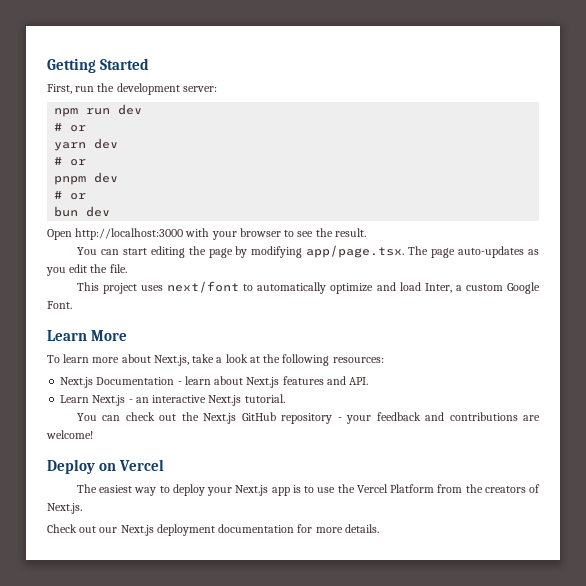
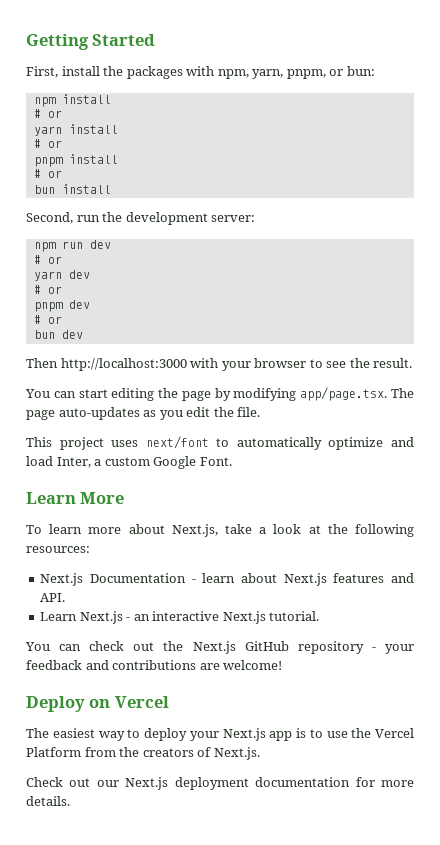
- First, run the development server:
+ First, install the packages with npm, yarn, pnpm, or bun:
+ npm install
+ # or
+ yarn install
+ # or
+ pnpm install
+ # or
+ bun install
+ Second, run the development server:
- Open http://localhost:3000 with your browser to see the result.
+ Then http://localhost:3000 with your browser to see the result.

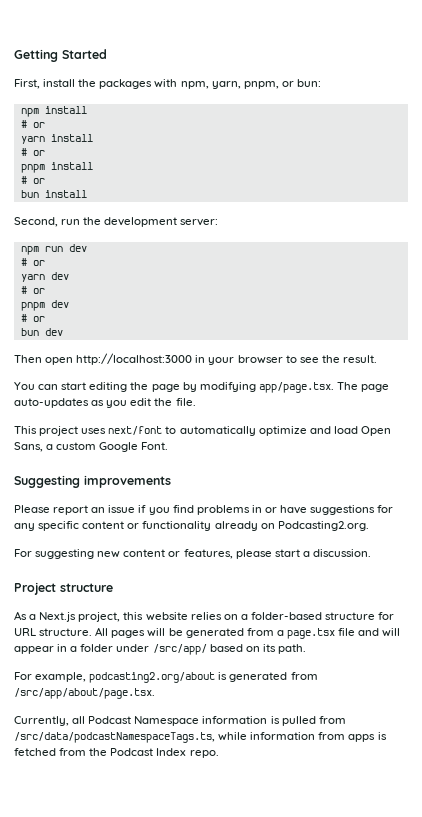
- Then http://localhost:3000 with your browser to see the result.
+ Then open http://localhost:3000 in your browser to see the result.
- This project uses next/font to automatically optimize and load Inter, a custom Google Font.
+ This project uses next/font to automatically optimize and load Open Sans, a custom Google Font.
- Learn More
- To learn more about Next.js, take a look at the following resources:
- Next.js Documentation - learn about Next.js features and API.
- Learn Next.js - an interactive Next.js tutorial.
- You can check out the Next.js GitHub repository - your feedback and contributions are welcome!
- Deploy on Vercel
- The easiest way to deploy your Next.js app is to use the Vercel Platform from the creators of Next.js.
- Check out our Next.js deployment documentation for more details.
+ Suggesting improvements
+ Please report an issue if you find problems in or have suggestions for any specific content or functionality already on Podcasting2.org.
+ For suggesting new content or features, please start a discussion.
+ Project structure
+ As a Next.js project, this website relies on a folder-based structure for URL structure. All pages will be generated from a page.tsx file and will appear in a folder under /src/app/ based on its path.
+ For example, podcasting2.org/about is generated from /src/app/about/page.tsx.
+ Currently, all Podcast Namespace information is pulled from /src/data/podcastNamespaceTags.ts, while information from apps is fetched from the Podcast Index repo.

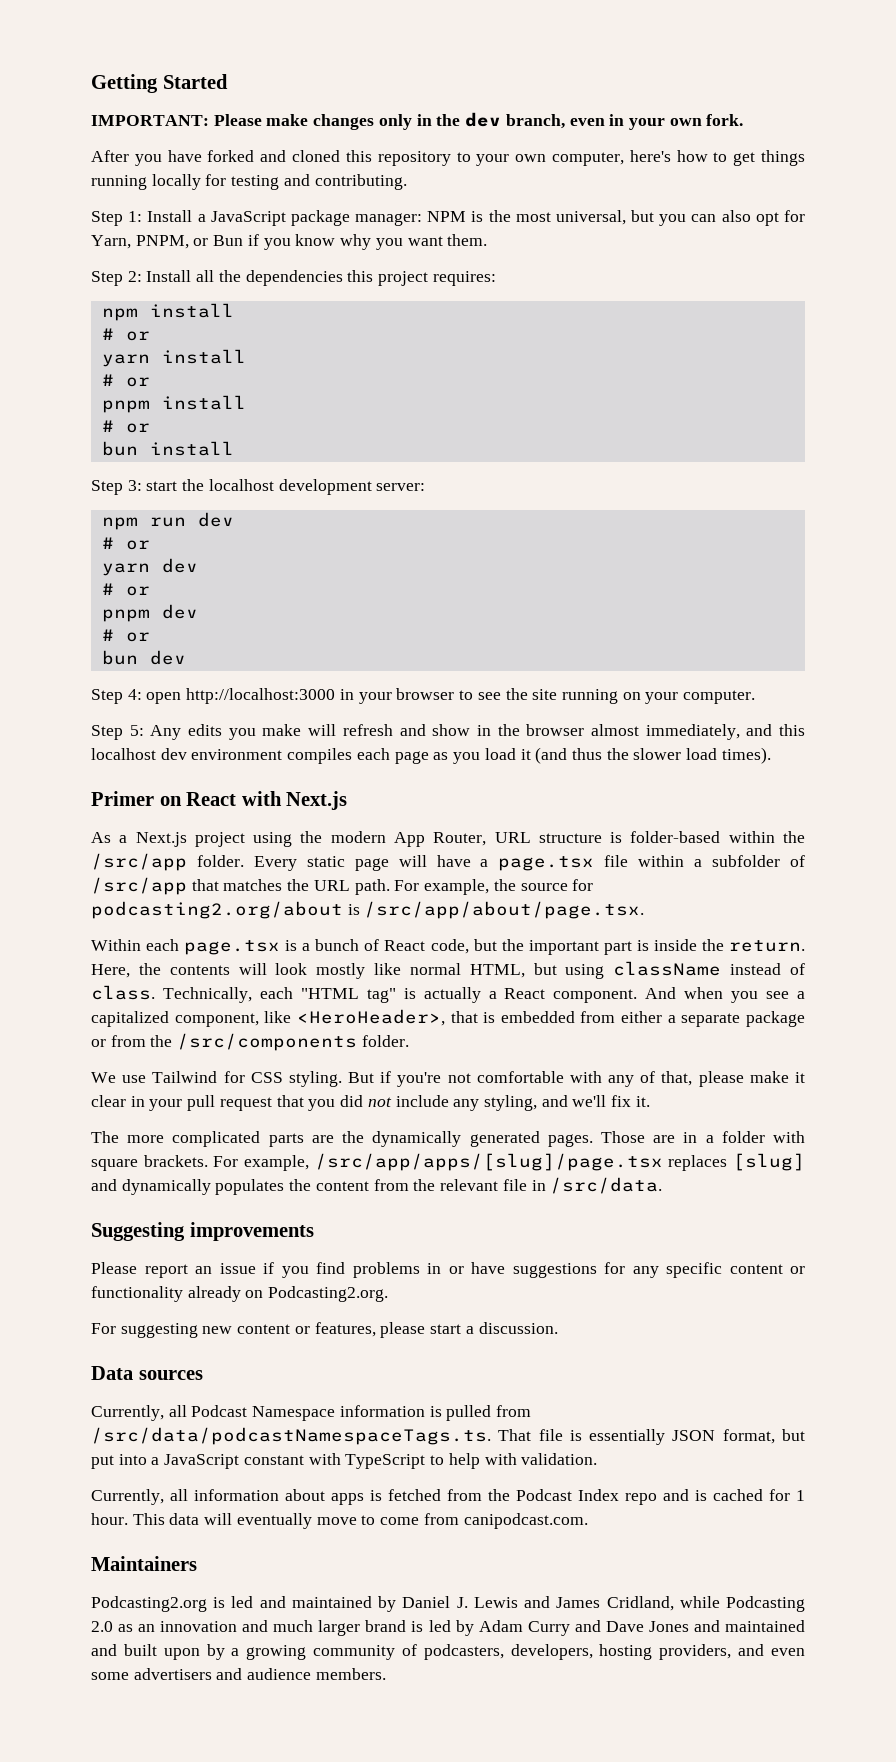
- First, install the packages with npm, yarn, pnpm, or bun:
+ IMPORTANT: Please make changes only in the dev branch, even in your own fork.
+ After you have forked and cloned this repository to your own computer, here's how to get things running locally for testing and contributing.
+ Step 1: Install a JavaScript package manager: NPM is the most universal, but you can also opt for Yarn, PNPM, or Bun if you know why you want them.
+ Step 2: Install all the dependencies this project requires:
- Second, run the development server:
+ Step 3: start the localhost development server:
- Then open http://localhost:3000 in your browser to see the result.
- You can start editing the page by modifying app/page.tsx. The page auto-updates as you edit the file.
- This project uses next/font to automatically optimize and load Open Sans, a custom Google Font.
+ Step 4: open http://localhost:3000 in your browser to see the site running on your computer.
+ Step 5: Any edits you make will refresh and show in the browser almost immediately, and this localhost dev environment compiles each page as you load it (and thus the slower load times).
+ Primer on React with Next.js
+ As a Next.js project using the modern App Router, URL structure is folder-based within the /src/app folder. Every static page will have a page.tsx file within a subfolder of /src/app that matches the URL path. For example, the source for podcasting2.org/about is /src/app/about/page.tsx.
+ Within each page.tsx is a bunch of React code, but the important part is inside the return. Here, the contents will look mostly like normal HTML, but using className instead of class. Technically, each "HTML tag" is actually a React component. And when you see a capitalized component, like <HeroHeader>, that is embedded from either a separate package or from the /src/components folder.
+ We use Tailwind for CSS styling. But if you're not comfortable with any of that, please make it clear in your pull request that you did not include any styling, and we'll fix it.
+ The more complicated parts are the dynamically generated pages. Those are in a folder with square brackets. For example, /src/app/apps/[slug]/page.tsx replaces [slug] and dynamically populates the content from the relevant file in /src/data.
- Project structure
- As a Next.js project, this website relies on a folder-based structure for URL structure. All pages will be generated from a page.tsx file and will appear in a folder under /src/app/ based on its path.
- For example, podcasting2.org/about is generated from /src/app/about/page.tsx.
+ Data sources
- Currently, all Podcast Namespace information is pulled from /src/data/podcastNamespaceTags.ts, while information from apps is fetched from the Podcast Index repo.
+ Currently, all Podcast Namespace information is pulled from /src/data/podcastNamespaceTags.ts. That file is essentially JSON format, but put into a JavaScript constant with TypeScript to help with validation.
+ Currently, all information about apps is fetched from the Podcast Index repo and is cached for 1 hour. This data will eventually move to come from canipodcast.com.
+ Maintainers
+ Podcasting2.org is led and maintained by Daniel J. Lewis and James Cridland, while Podcasting 2.0 as an innovation and much larger brand is led by Adam Curry and Dave Jones and maintained and built upon by a growing community of podcasters, developers, hosting providers, and even some advertisers and audience members.

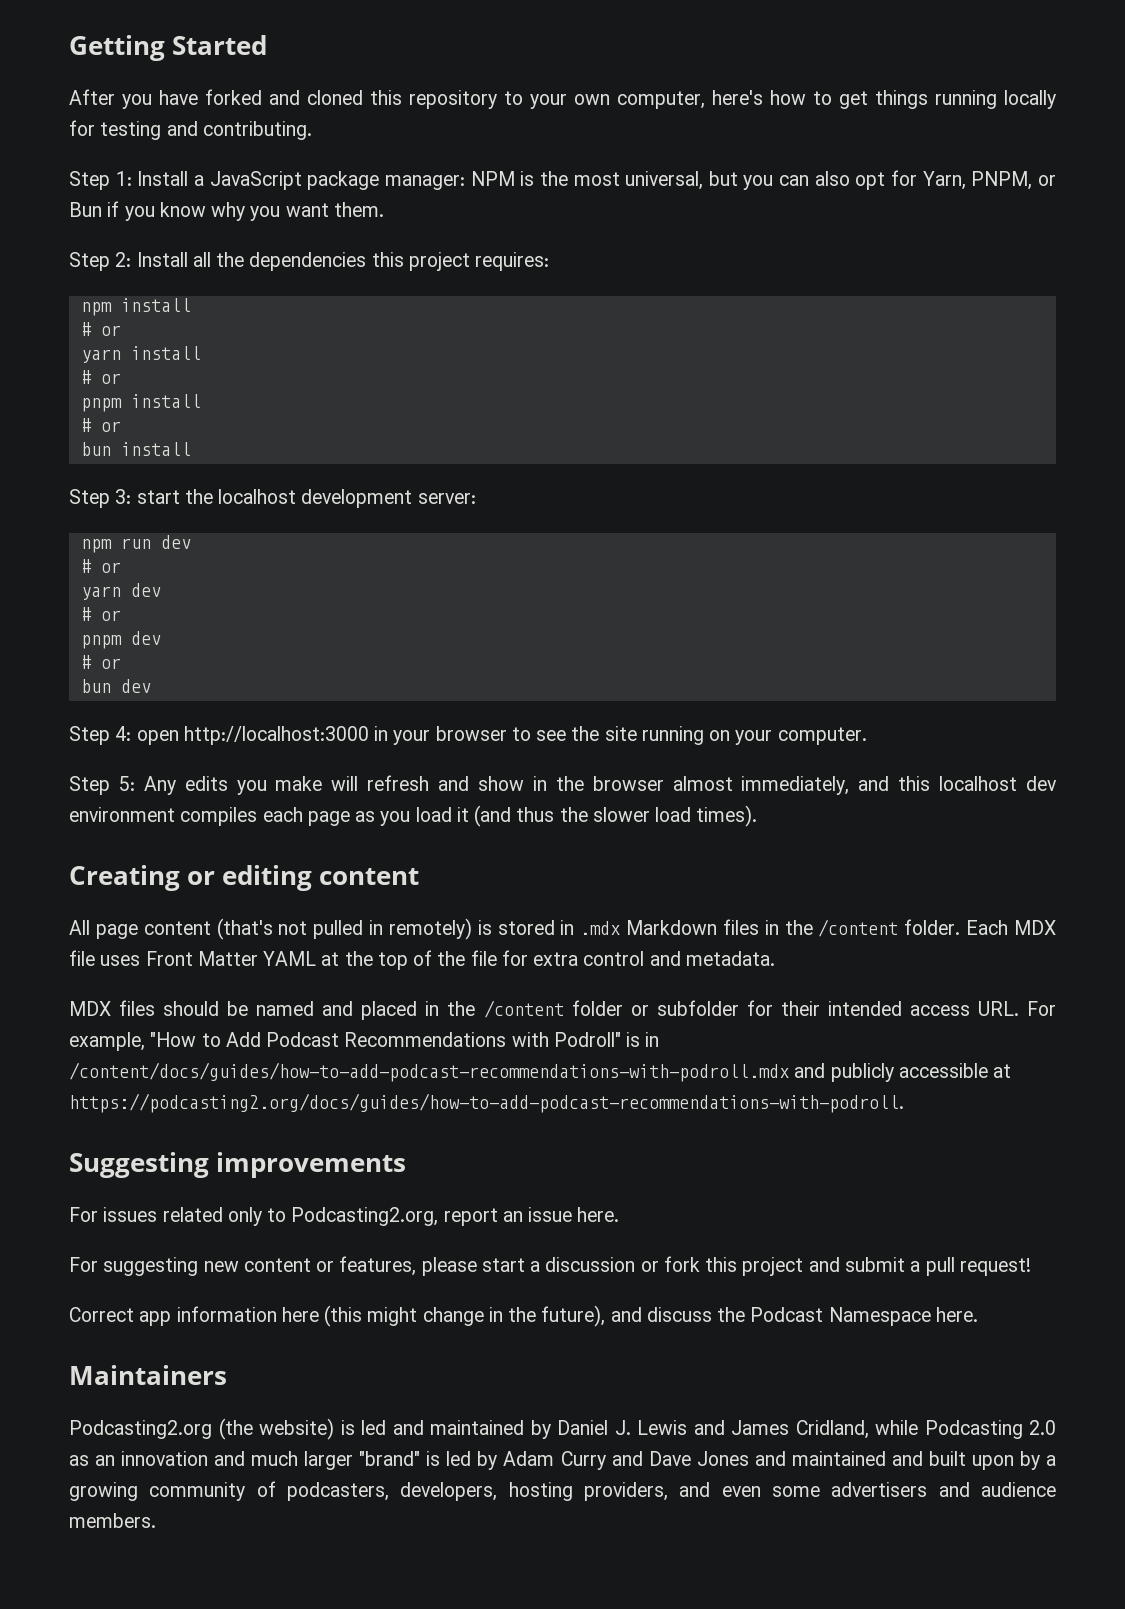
- IMPORTANT: Please make changes only in the dev branch, even in your own fork.
- Primer on React with Next.js
- As a Next.js project using the modern App Router, URL structure is folder-based within the /src/app folder. Every static page will have a page.tsx file within a subfolder of /src/app that matches the URL path. For example, the source for podcasting2.org/about is /src/app/about/page.tsx.
- Within each page.tsx is a bunch of React code, but the important part is inside the return. Here, the contents will look mostly like normal HTML, but using className instead of class. Technically, each "HTML tag" is actually a React component. And when you see a capitalized component, like <HeroHeader>, that is embedded from either a separate package or from the /src/components folder.
- We use Tailwind for CSS styling. But if you're not comfortable with any of that, please make it clear in your pull request that you did not include any styling, and we'll fix it.
- The more complicated parts are the dynamically generated pages. Those are in a folder with square brackets. For example, /src/app/apps/[slug]/page.tsx replaces [slug] and dynamically populates the content from the relevant file in /src/data.
+ Creating or editing content
+ All page content (that's not pulled in remotely) is stored in .mdx Markdown files in the /content folder. Each MDX file uses Front Matter YAML at the top of the file for extra control and metadata.
+ MDX files should be named and placed in the /content folder or subfolder for their intended access URL. For example, "How to Add Podcast Recommendations with Podroll" is in /content/docs/guides/how-to-add-podcast-recommendations-with-podroll.mdx and publicly accessible at https://podcasting2.org/docs/guides/how-to-add-podcast-recommendations-with-podroll.
  Suggesting improvements
- Please report an issue if you find problems in or have suggestions for any specific content or functionality already on Podcasting2.org.
+ For issues related only to Podcasting2.org, report an issue here.
- For suggesting new content or features, please start a discussion.
- Data sources
- Currently, all Podcast Namespace information is pulled from /src/data/podcastNamespaceTags.ts. That file is essentially JSON format, but put into a JavaScript constant with TypeScript to help with validation.
- Currently, all information about apps is fetched from the Podcast Index repo and is cached for 1 hour. This data will eventually move to come from canipodcast.com.
+ For suggesting new content or features, please start a discussion or fork this project and submit a pull request!
+ Correct app information here (this might change in the future), and discuss the Podcast Namespace here.
- Podcasting2.org is led and maintained by Daniel J. Lewis and James Cridland, while Podcasting 2.0 as an innovation and much larger brand is led by Adam Curry and Dave Jones and maintained and built upon by a growing community of podcasters, developers, hosting providers, and even some advertisers and audience members.
+ Podcasting2.org (the website) is led and maintained by Daniel J. Lewis and James Cridland, while Podcasting 2.0 as an innovation and much larger "brand" is led by Adam Curry and Dave Jones and maintained and built upon by a growing community of podcasters, developers, hosting providers, and even some advertisers and audience members.

